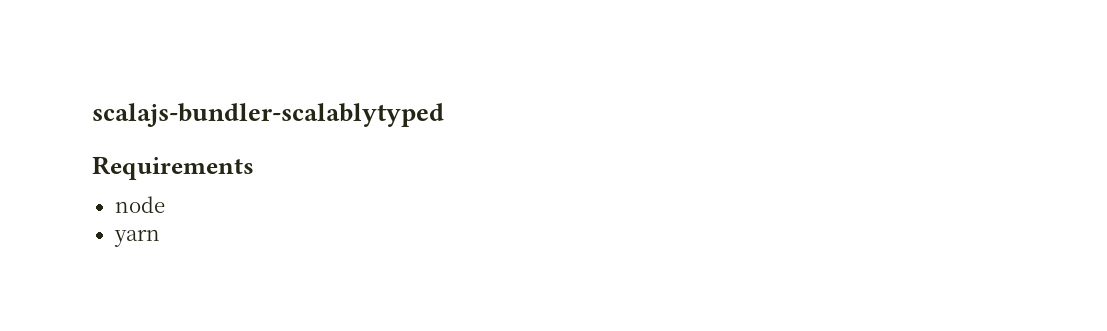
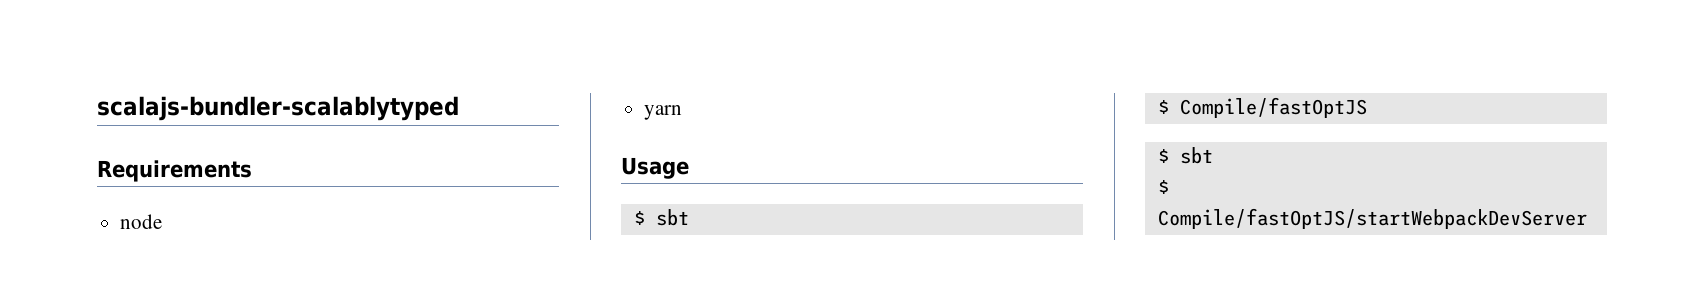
+ Usage
+ $ sbt
+ $ Compile/fastOptJS
+ $ sbt
+ $ Compile/fastOptJS/startWebpackDevServer

